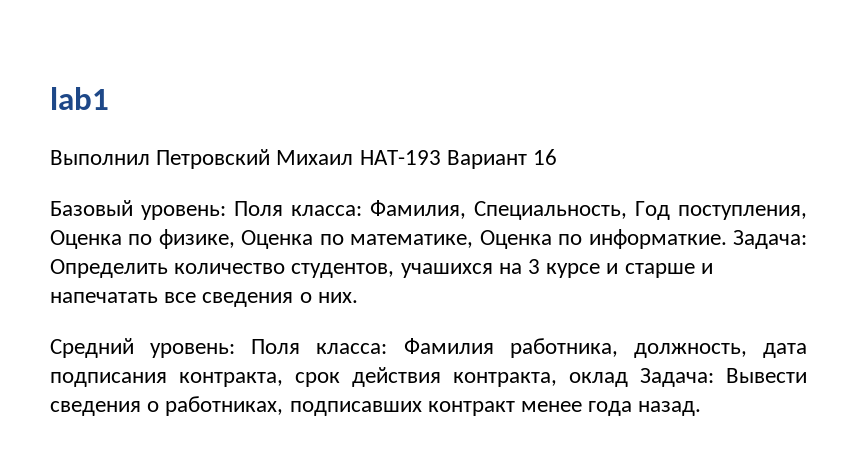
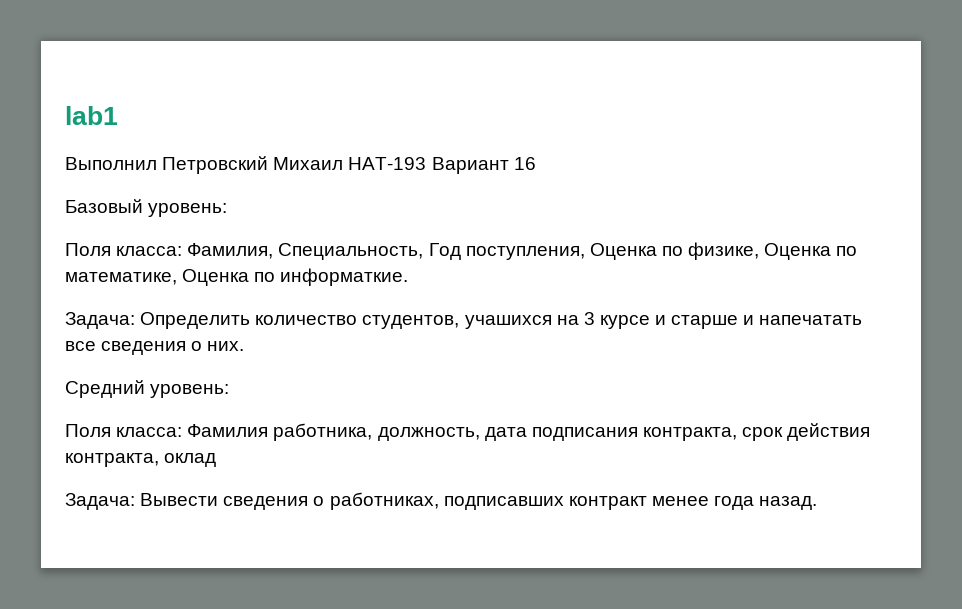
- Базовый уровень: Поля класса: Фамилия, Специальность, Год поступления, Оценка по физике, Оценка по математике, Оценка по информаткие. Задача: Определить количество студентов, учашихся на 3 курсе и старше и напечатать все сведения о них.
+ Базовый уровень:
+ Поля класса: Фамилия, Специальность, Год поступления, Оценка по физике, Оценка по математике, Оценка по информаткие.
+ Задача: Определить количество студентов, учашихся на 3 курсе и старше и напечатать все сведения о них.
- Средний уровень: Поля класса: Фамилия работника, должность, дата подписания контракта, срок действия контракта, оклад Задача: Вывести сведения о работниках, подписавших контракт менее года назад.
+ Средний уровень:
+ Поля класса: Фамилия работника, должность, дата подписания контракта, срок действия контракта, оклад
+ Задача: Вывести сведения о работниках, подписавших контракт менее года назад.

